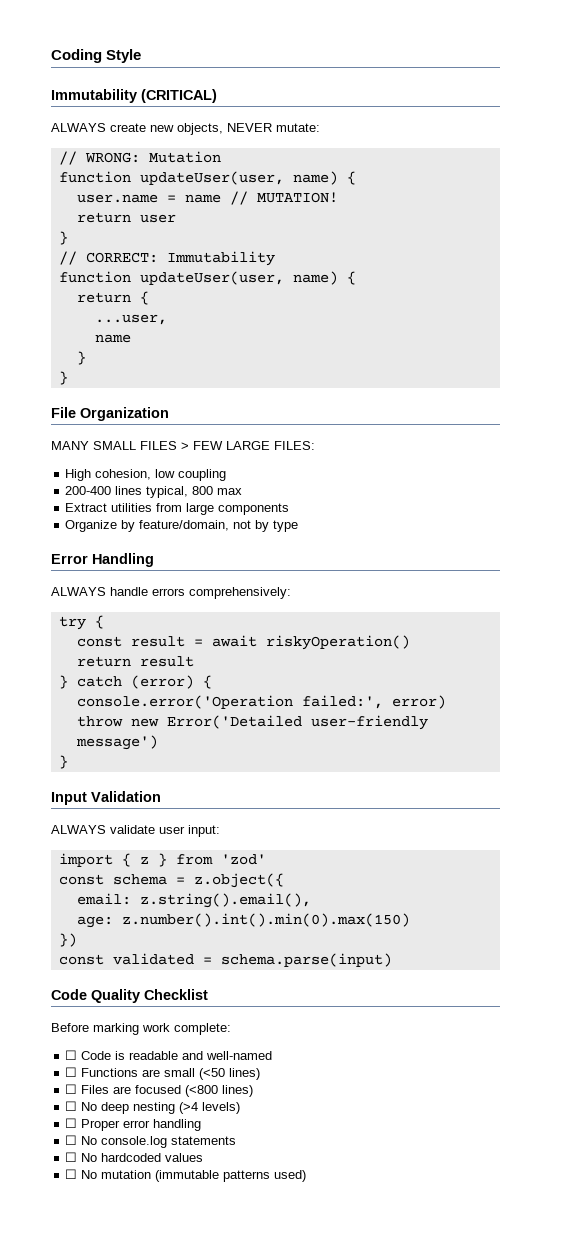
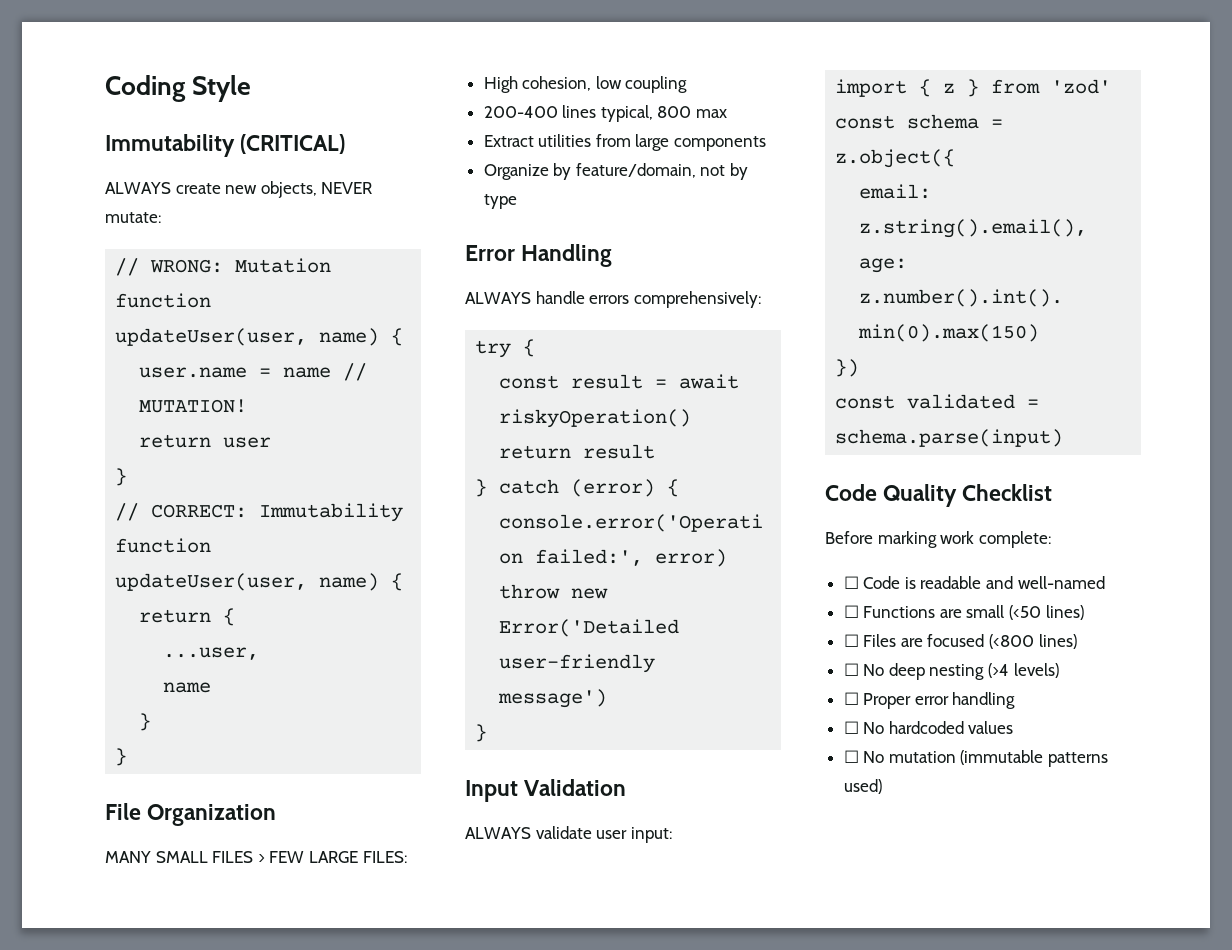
- ☐ No console.log statements

